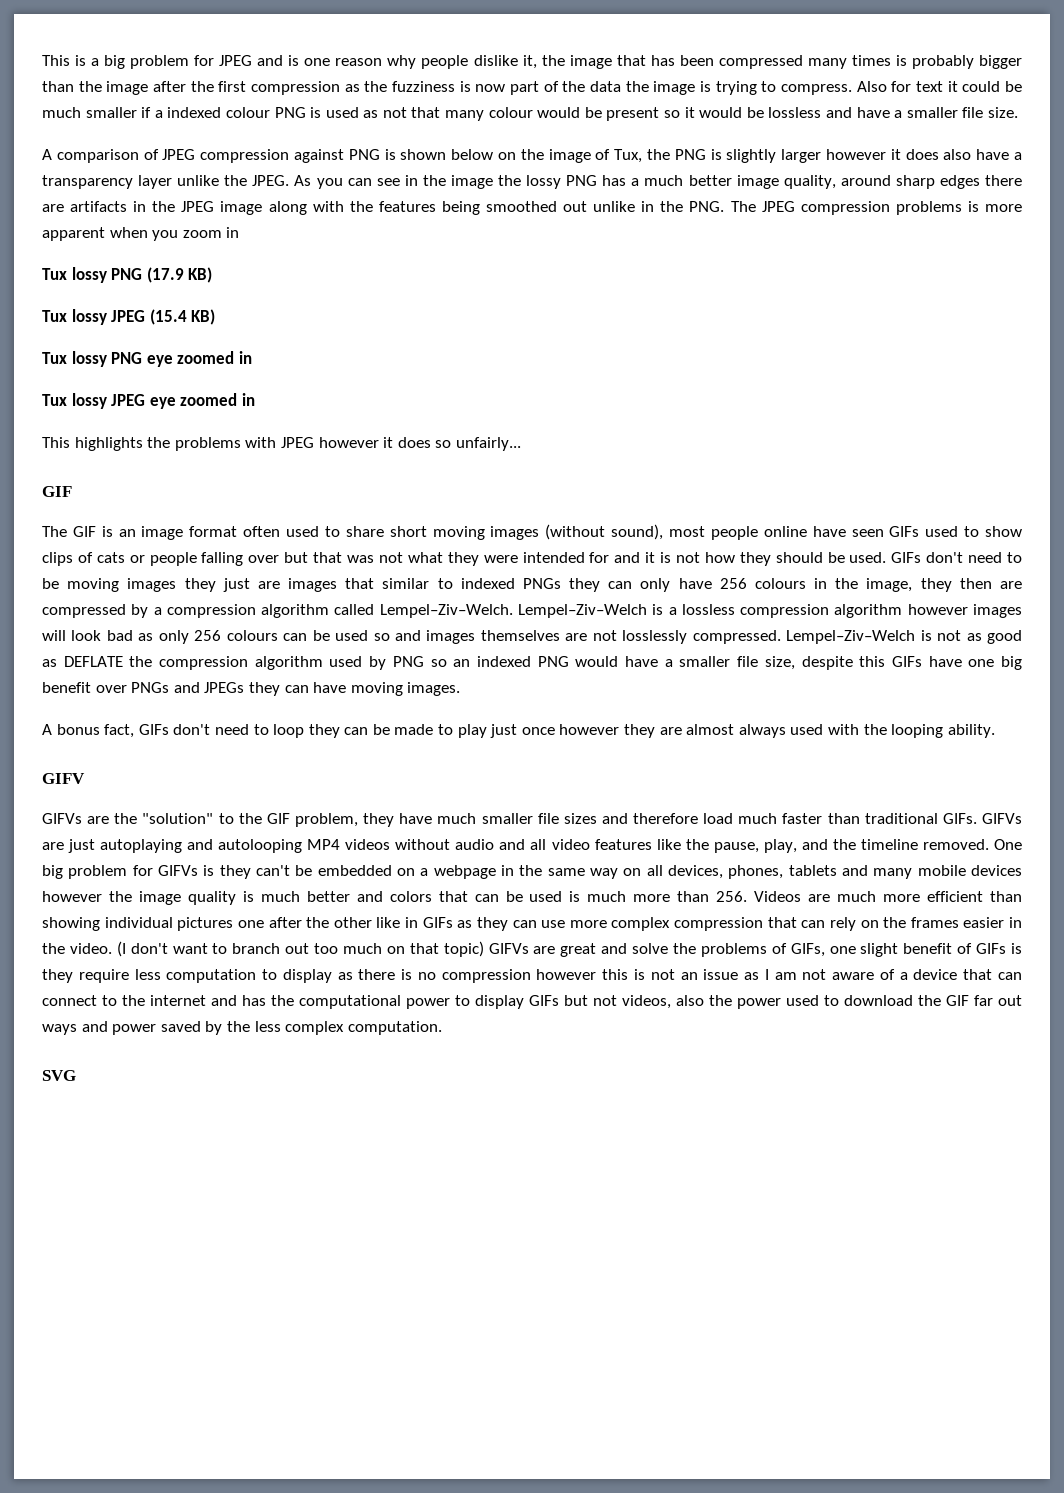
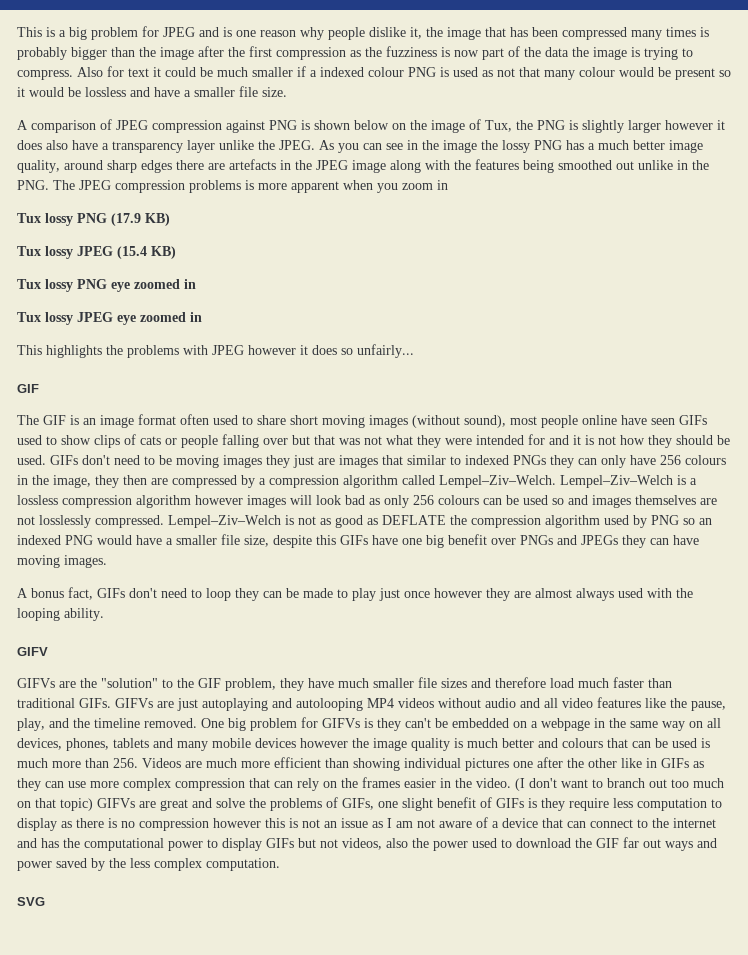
- As you can see in the image the lossy PNG has a much better image quality, around sharp edges there are artifacts in the JPEG image along with the features being smoothed out unlike in the PNG. The JPEG compression problems is more apparent when you zoom in
+ As you can see in the image the lossy PNG has a much better image quality, around sharp edges there are artefacts in the JPEG image along with the features being smoothed out unlike in the PNG. The JPEG compression problems is more apparent when you zoom in
- One big problem for GIFVs is they can't be embedded on a webpage in the same way on all devices, phones, tablets and many mobile devices however the image quality is much better and colors that can be used is much more than 256. Videos are much more efficient than showing individual pictures one after the other like in GIFs as they can use more complex compression that can rely on the frames easier in the video.
+ One big problem for GIFVs is they can't be embedded on a webpage in the same way on all devices, phones, tablets and many mobile devices however the image quality is much better and colours that can be used is much more than 256. Videos are much more efficient than showing individual pictures one after the other like in GIFs as they can use more complex compression that can rely on the frames easier in the video.

